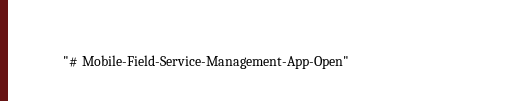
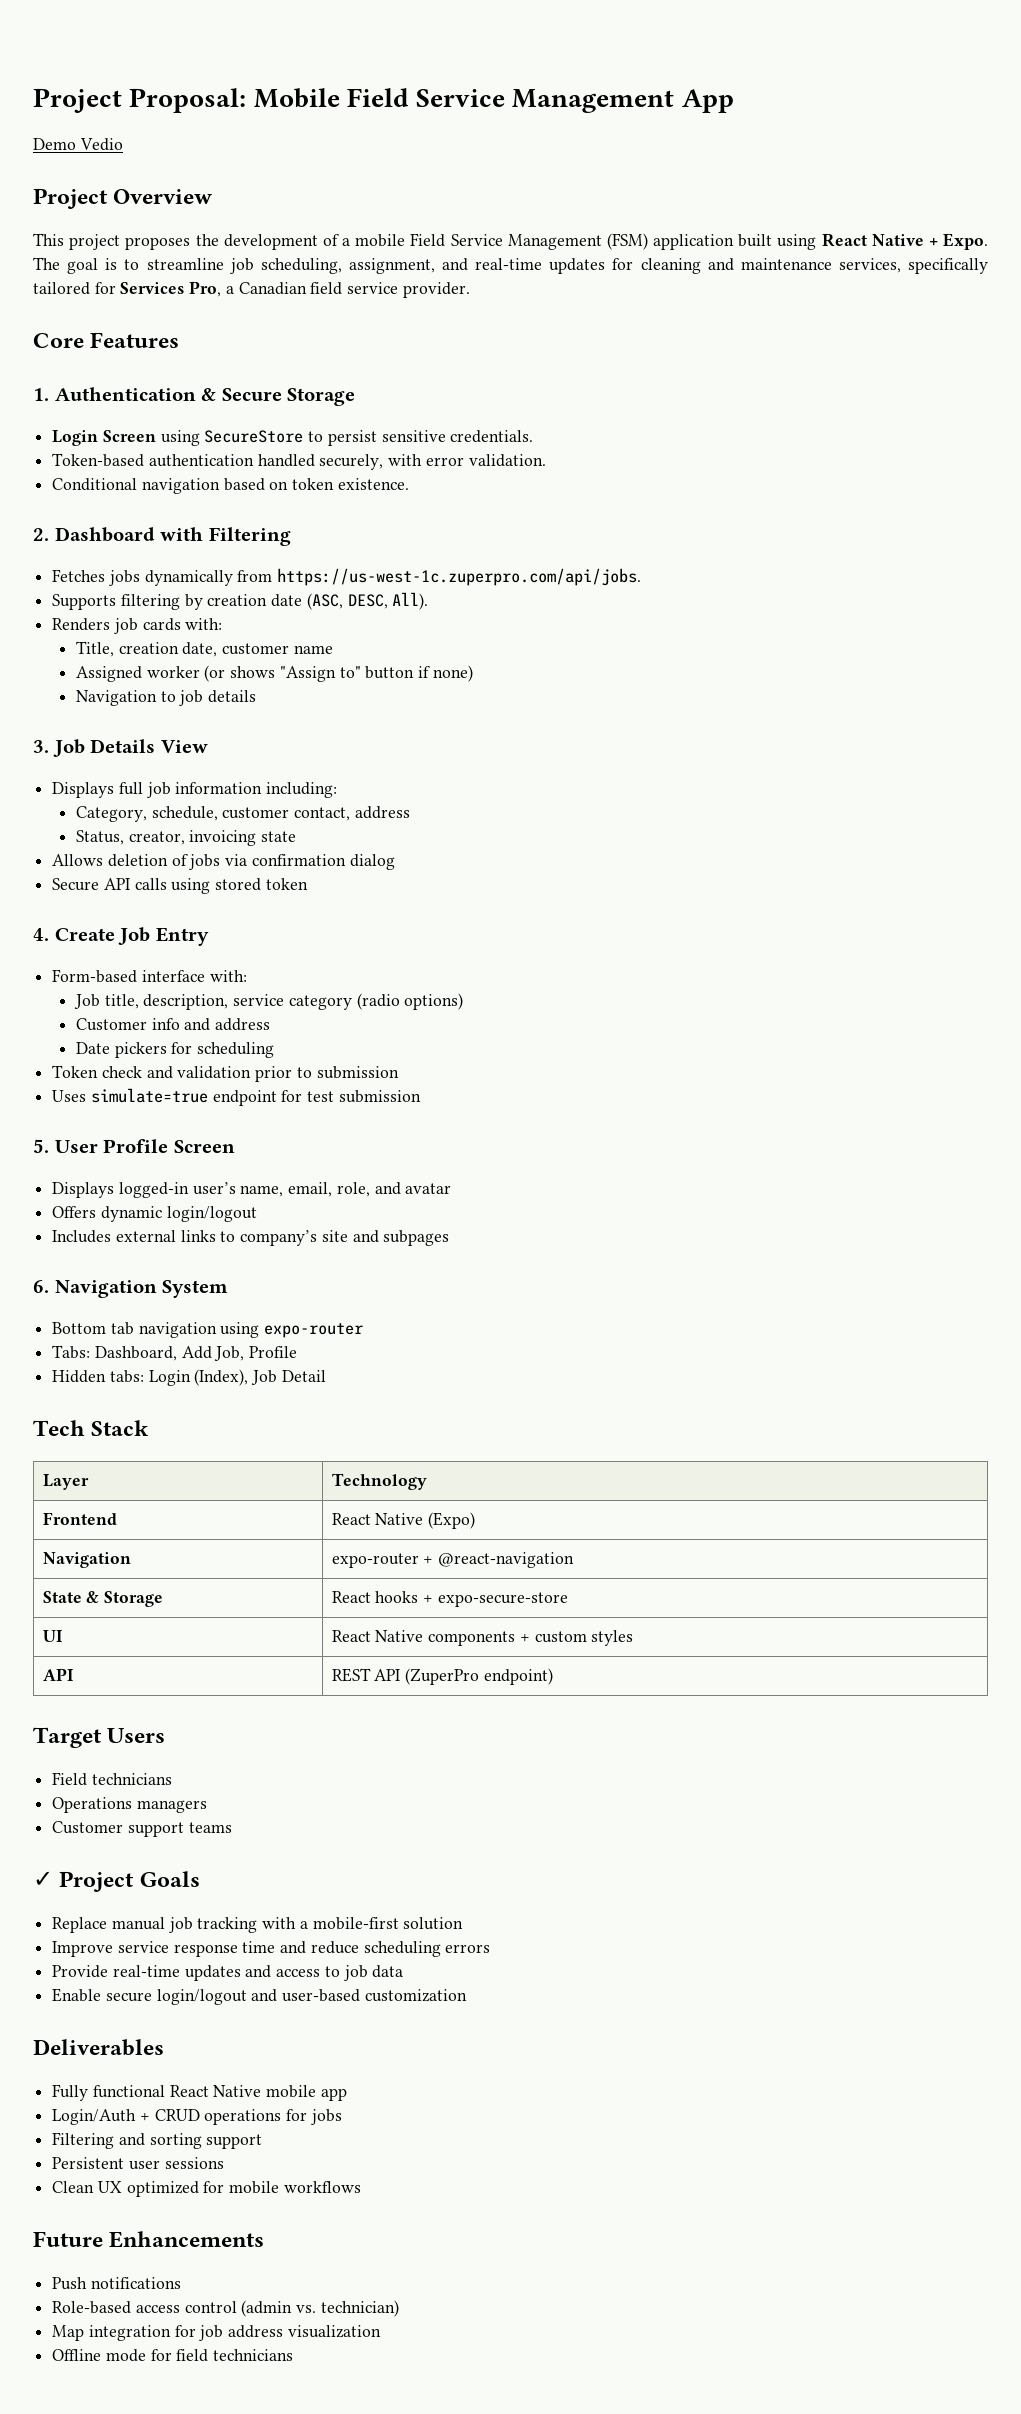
- "# Mobile-Field-Service-Management-App-Open"
+ Project Proposal: Mobile Field Service Management App
+ Demo Vedio
+ Project Overview
+ This project proposes the development of a mobile Field Service Management (FSM) application built using React Native + Expo. The goal is to streamline job scheduling, assignment, and real-time updates for cleaning and maintenance services, specifically tailored for Services Pro, a Canadian field service provider.
+ Core Features
+ 1. Authentication & Secure Storage
+ Login Screen using SecureStore to persist sensitive credentials.
+ Token-based authentication handled securely, with error validation.
+ Conditional navigation based on token existence.
+ 2. Dashboard with Filtering
+ Fetches jobs dynamically from https://us-west-1c.zuperpro.com/api/jobs.
+ Supports filtering by creation date (ASC, DESC, All).
+ Renders job cards with:
+ Title, creation date, customer name
+ Assigned worker (or shows "Assign to" button if none)
+ Navigation to job details
+ 3. Job Details View
+ Displays full job information including:
+ Category, schedule, customer contact, address
+ Status, creator, invoicing state
+ Allows deletion of jobs via confirmation dialog
+ Secure API calls using stored token
+ 4. Create Job Entry
+ Form-based interface with:
+ Job title, description, service category (radio options)
+ Customer info and address
+ Date pickers for scheduling
+ Token check and validation prior to submission
+ Uses simulate=true endpoint for test submission
+ 5. User Profile Screen
+ Displays logged-in user’s name, email, role, and avatar
+ Offers dynamic login/logout
+ Includes external links to company’s site and subpages
+ 6. Navigation System
+ Bottom tab navigation using expo-router
+ Tabs: Dashboard, Add Job, Profile
+ Hidden tabs: Login (Index), Job Detail
+ Tech Stack
+ Layer | Technology
+ Frontend | React Native (Expo)
+ Navigation | expo-router + @react-navigation
+ State & Storage | React hooks + expo-secure-store
+ UI | React Native components + custom styles
+ API | REST API (ZuperPro endpoint)
+ Target Users
+ Field technicians
+ Operations managers
+ Customer support teams
+ ✓ Project Goals
+ Replace manual job tracking with a mobile-first solution
+ Improve service response time and reduce scheduling errors
+ Provide real-time updates and access to job data
+ Enable secure login/logout and user-based customization
+ Deliverables
+ Fully functional React Native mobile app
+ Login/Auth + CRUD operations for jobs
+ Filtering and sorting support
+ Persistent user sessions
+ Clean UX optimized for mobile workflows
+ Future Enhancements
+ Push notifications
+ Role-based access control (admin vs. technician)
+ Map integration for job address visualization
+ Offline mode for field technicians

